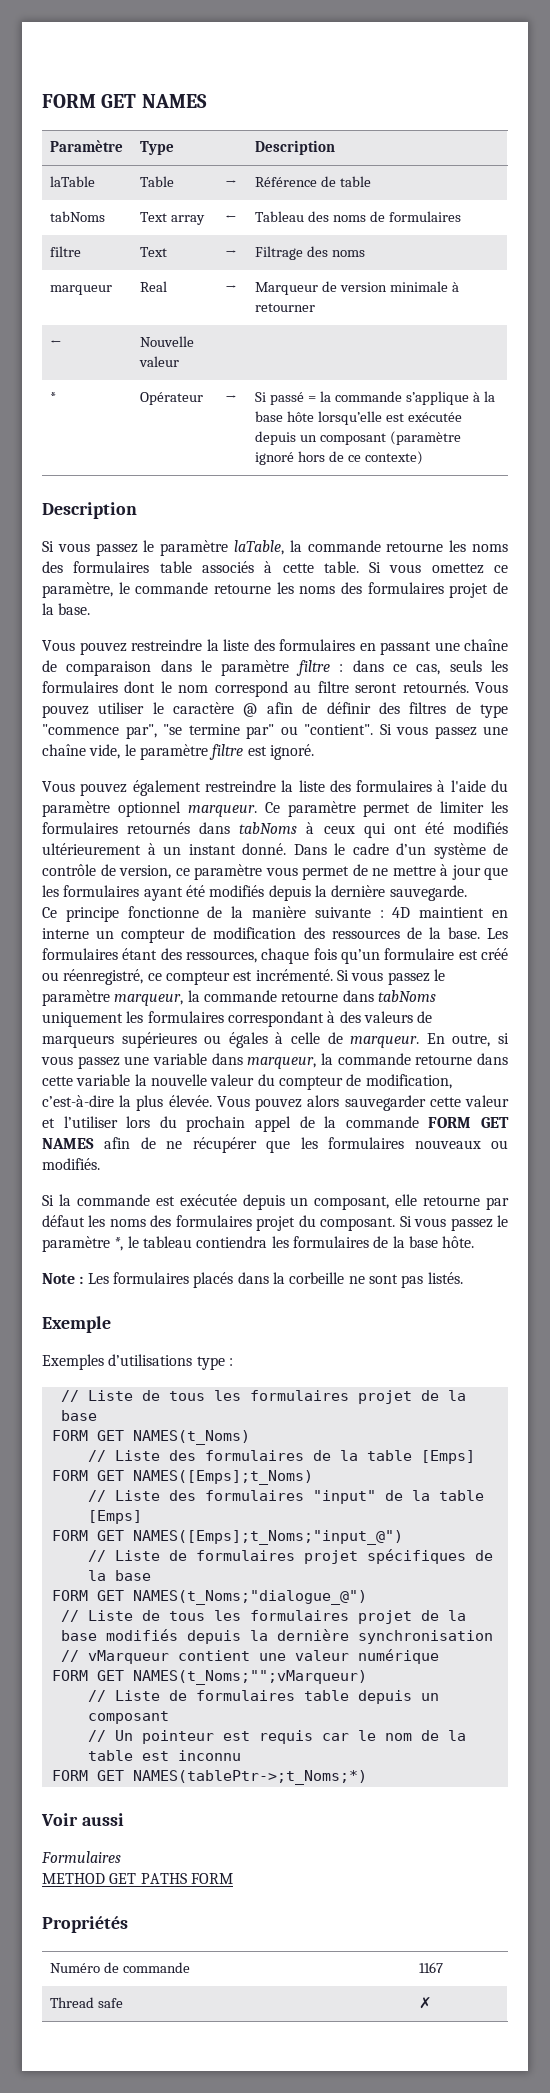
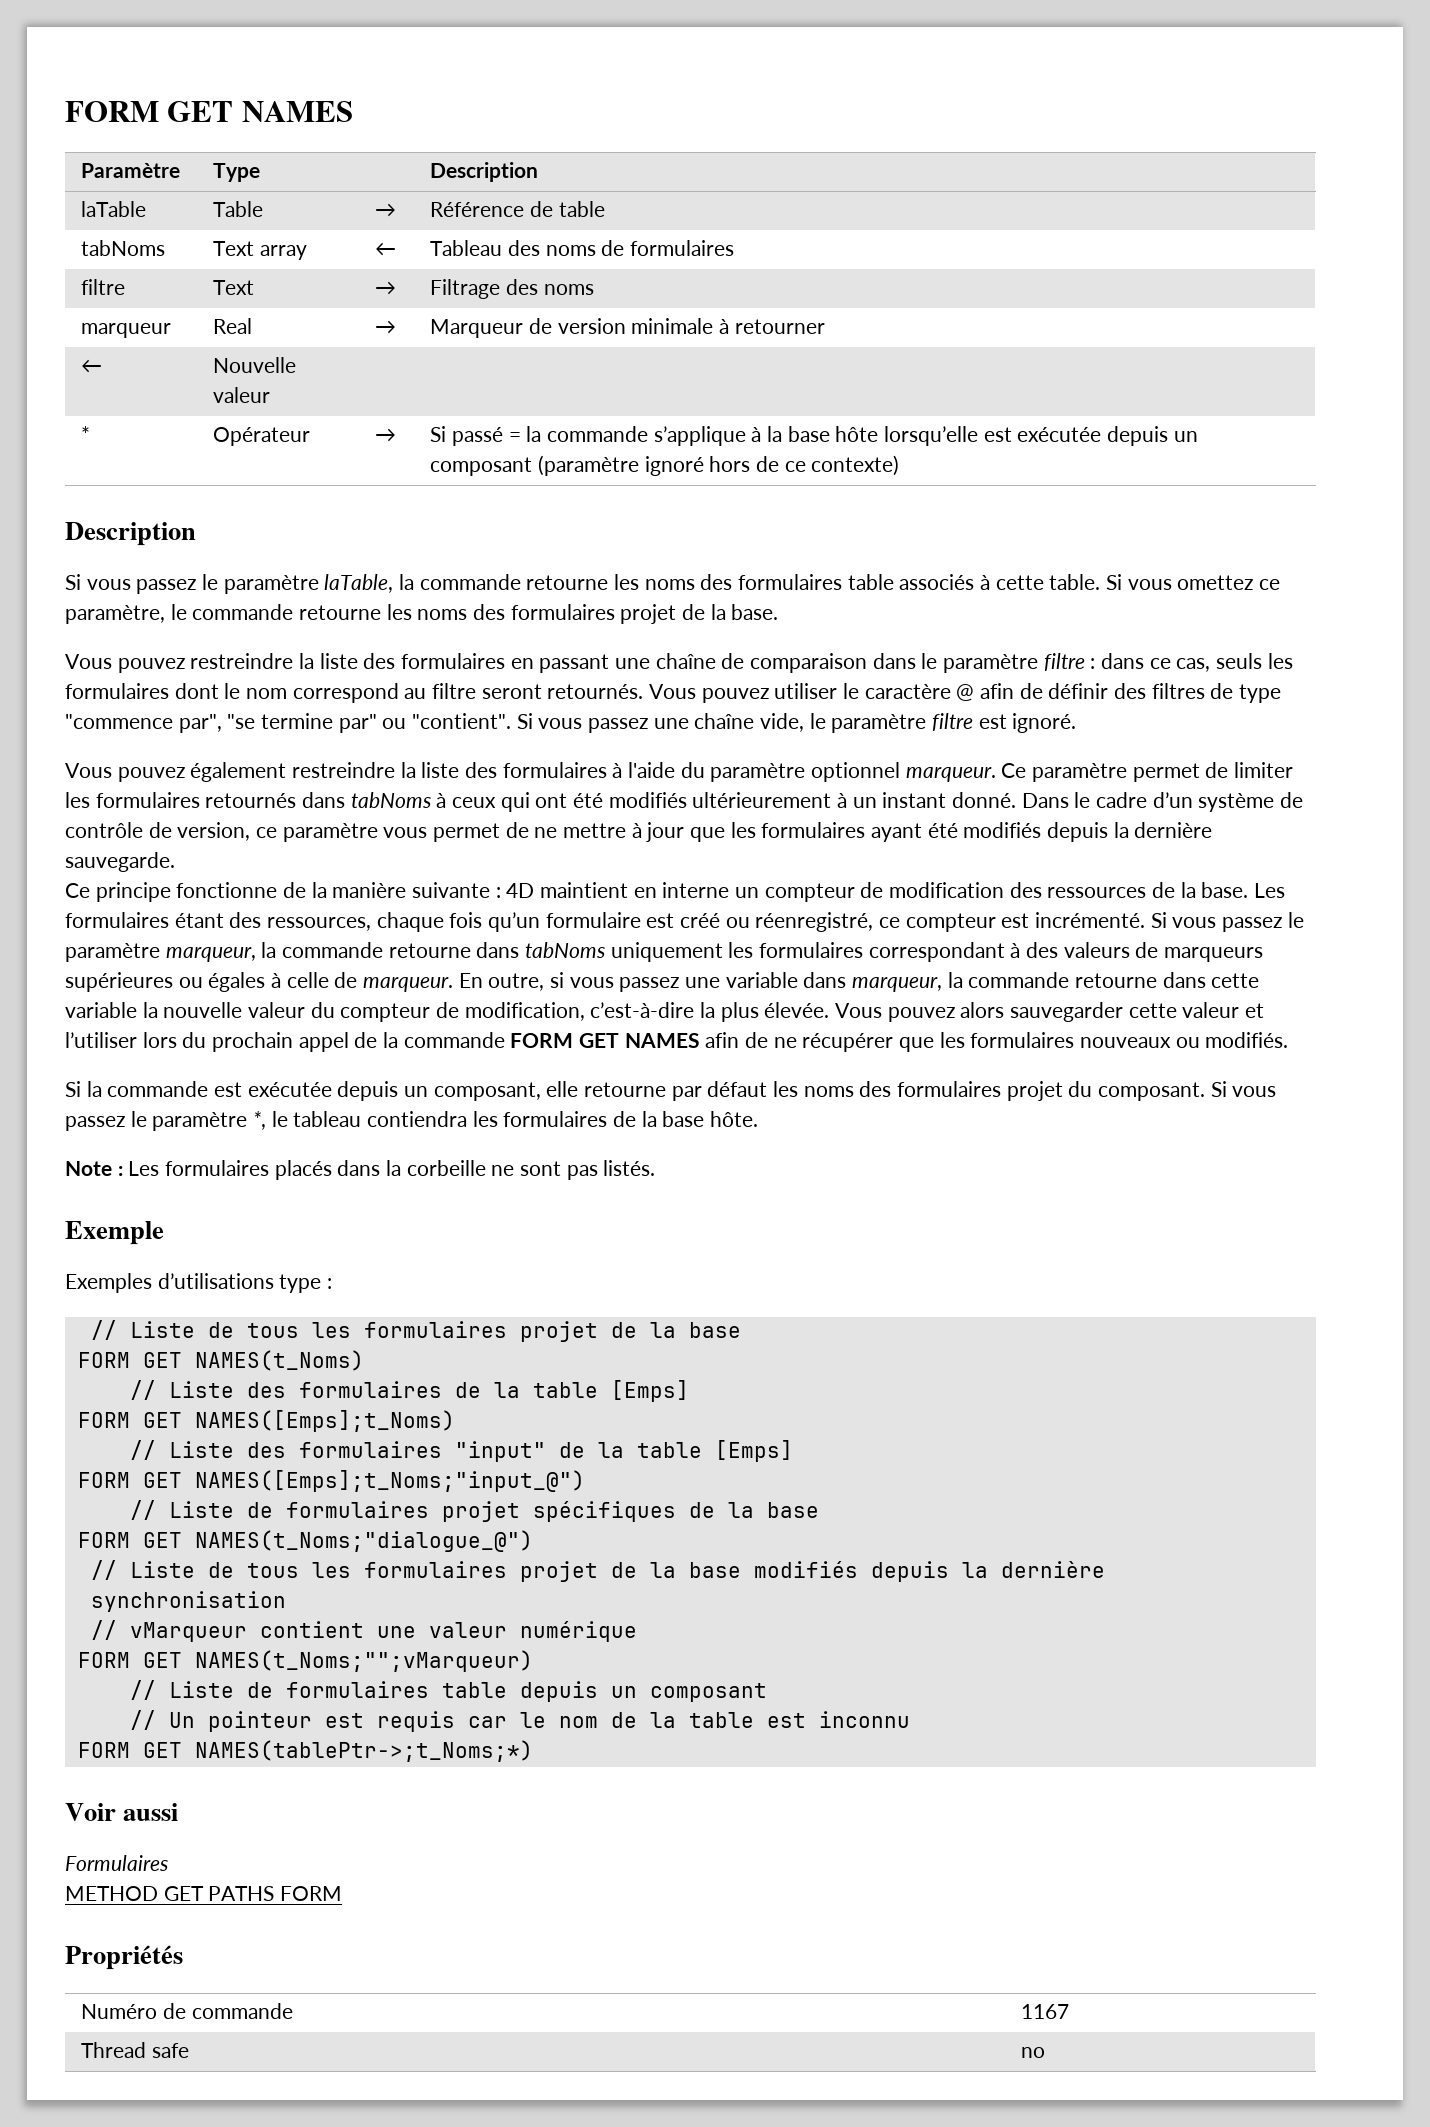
- Thread safe | ✗
+ Thread safe | no

